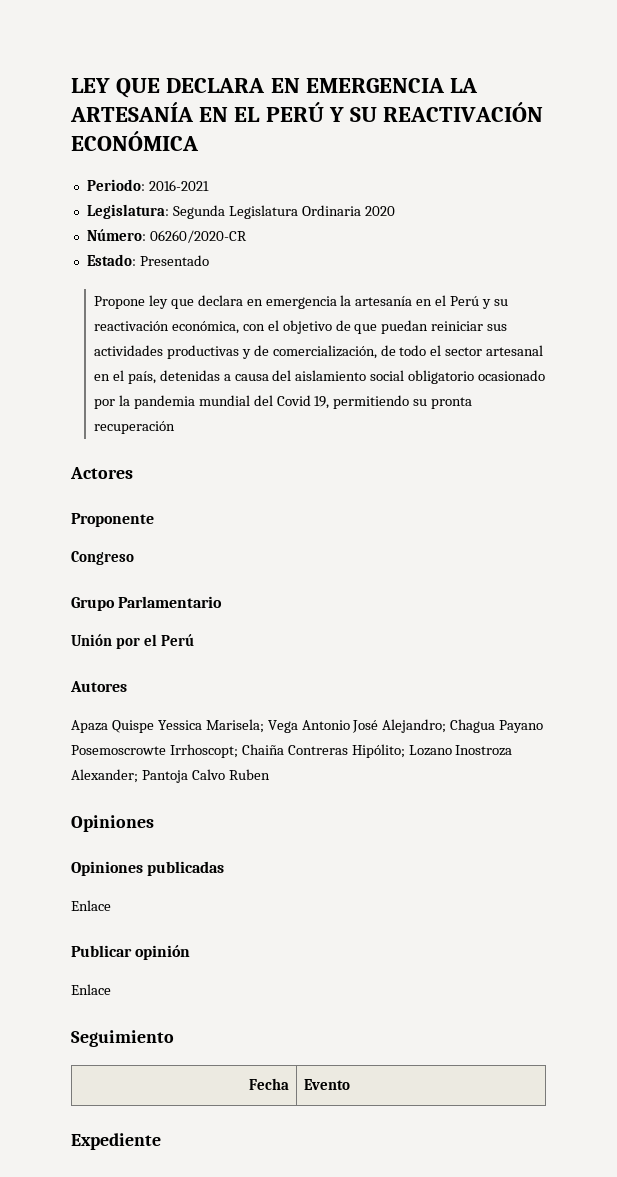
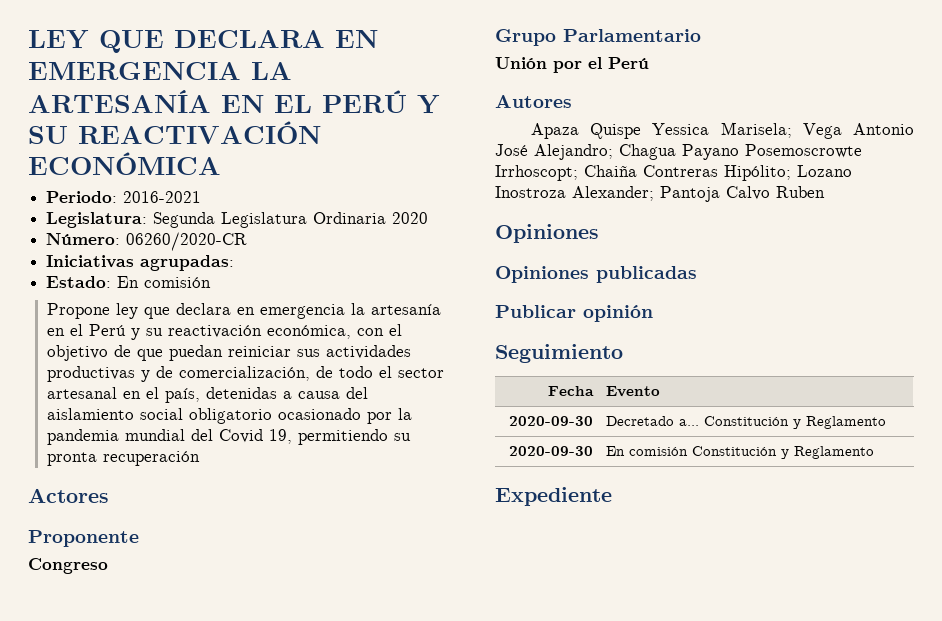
+ Iniciativas agrupadas:
- Estado: Presentado
+ Estado: En comisión
  Opiniones publicadas
- Enlace
  Publicar opinión
- Enlace
+ 2020-09-30 | Decretado a... Constitución y Reglamento
+ 2020-09-30 | En comisión Constitución y Reglamento

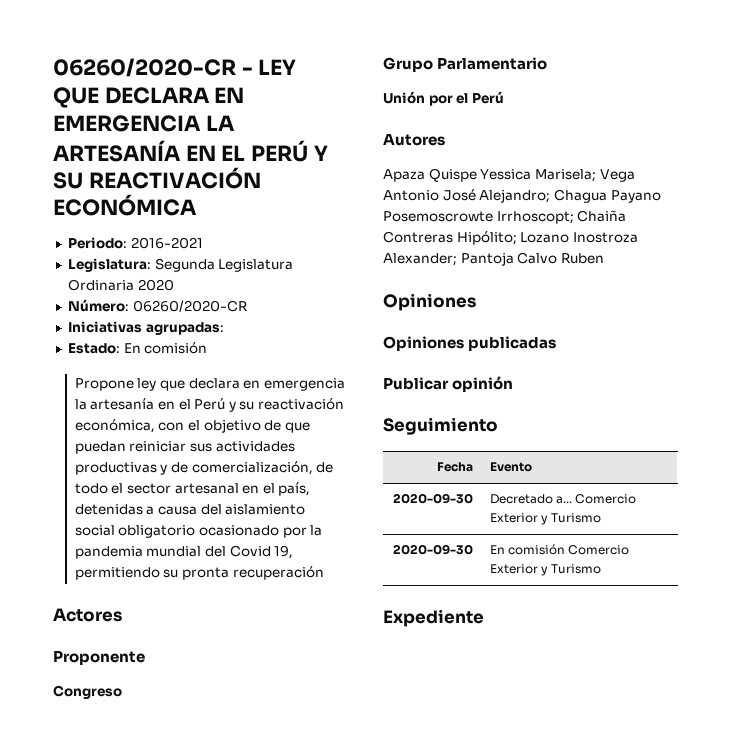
- LEY QUE DECLARA EN EMERGENCIA LA ARTESANÍA EN EL PERÚ Y SU REACTIVACIÓN ECONÓMICA
+ 06260/2020-CR - LEY QUE DECLARA EN EMERGENCIA LA ARTESANÍA EN EL PERÚ Y SU REACTIVACIÓN ECONÓMICA
- 2020-09-30 | Decretado a... Constitución y Reglamento
+ 2020-09-30 | Decretado a... Comercio Exterior y Turismo
- 2020-09-30 | En comisión Constitución y Reglamento
+ 2020-09-30 | En comisión Comercio Exterior y Turismo

